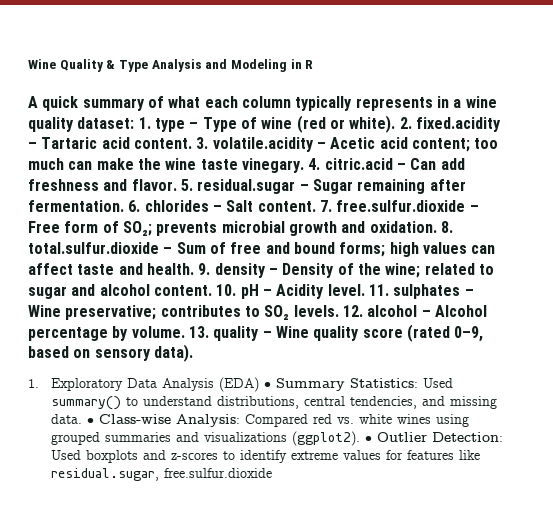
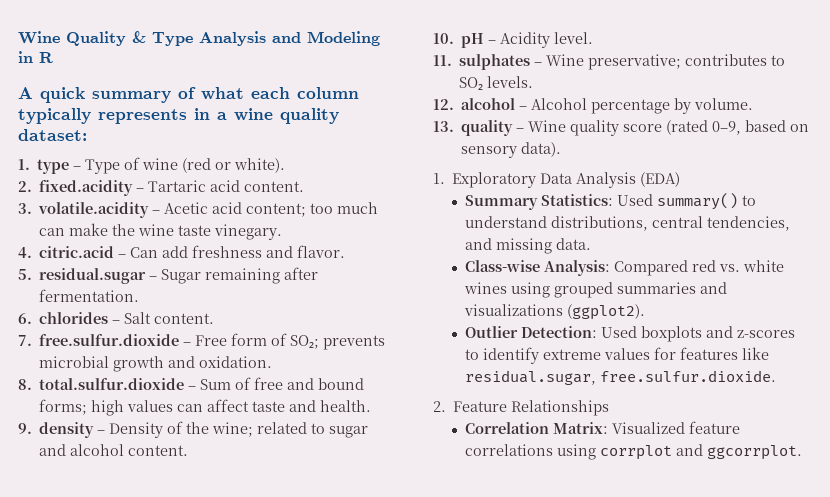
- A quick summary of what each column typically represents in a wine quality dataset: 1. type – Type of wine (red or white). 2. fixed.acidity – Tartaric acid content. 3. volatile.acidity – Acetic acid content;
+ A quick summary of what each column typically represents in a wine quality dataset:
+ 1. type – Type of wine (red or white).
+ 2. fixed.acidity – Tartaric acid content.
+ 3. volatile.acidity – Acetic acid content;
- too much can make the wine taste vinegary. 4. citric.acid – Can add freshness and flavor. 5. residual.sugar – Sugar remaining after fermentation. 6. chlorides – Salt content. 7. free.sulfur.dioxide – Free form of SO₂;
+ too much can make the wine taste vinegary.
+ 4. citric.acid – Can add freshness and flavor.
+ 5. residual.sugar – Sugar remaining after fermentation.
+ 6. chlorides – Salt content.
+ 7. free.sulfur.dioxide – Free form of SO₂;
- prevents microbial growth and oxidation. 8. total.sulfur.dioxide – Sum of free and bound forms;
+ prevents microbial growth and oxidation.
+ 8. total.sulfur.dioxide – Sum of free and bound forms;
- high values can affect taste and health. 9. density – Density of the wine;
+ high values can affect taste and health.
+ 9. density – Density of the wine;
- related to sugar and alcohol content. 10. pH – Acidity level. 11. sulphates – Wine preservative;
+ related to sugar and alcohol content.
+ 10. pH – Acidity level.
+ 11. sulphates – Wine preservative;
- contributes to SO₂ levels. 12. alcohol – Alcohol percentage by volume. 13. quality – Wine quality score (rated 0–9, based on sensory data).
+ contributes to SO₂ levels.
+ 12. alcohol – Alcohol percentage by volume.
+ 13. quality – Wine quality score (rated 0–9, based on sensory data).
- 1. Exploratory Data Analysis (EDA) • Summary Statistics: Used summary() to understand distributions, central tendencies, and missing data. • Class-wise Analysis: Compared red vs. white wines using grouped summaries and visualizations (ggplot2). • Outlier Detection: Used boxplots and z-scores to identify extreme values for features like residual.sugar, free.sulfur.dioxide
+ 1. Exploratory Data Analysis (EDA)
+ Summary Statistics: Used summary() to understand distributions, central tendencies, and missing data.
+ Class-wise Analysis: Compared red vs. white wines using grouped summaries and visualizations (ggplot2).
+ Outlier Detection: Used boxplots and z-scores to identify extreme values for features like residual.sugar, free.sulfur.dioxide.
+ 2. Feature Relationships
+ Correlation Matrix: Visualized feature correlations using corrplot and ggcorrplot.

